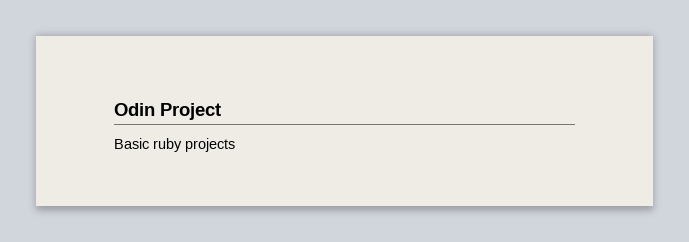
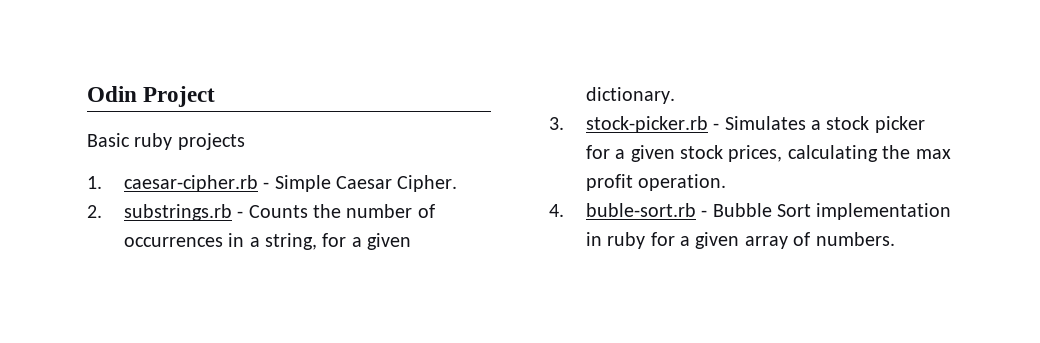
+ 1. caesar-cipher.rb - Simple Caesar Cipher.
+ 2. substrings.rb - Counts the number of occurrences in a string, for a given dictionary.
+ 3. stock-picker.rb - Simulates a stock picker for a given stock prices, calculating the max profit operation.
+ 4. buble-sort.rb - Bubble Sort implementation in ruby for a given array of numbers.

